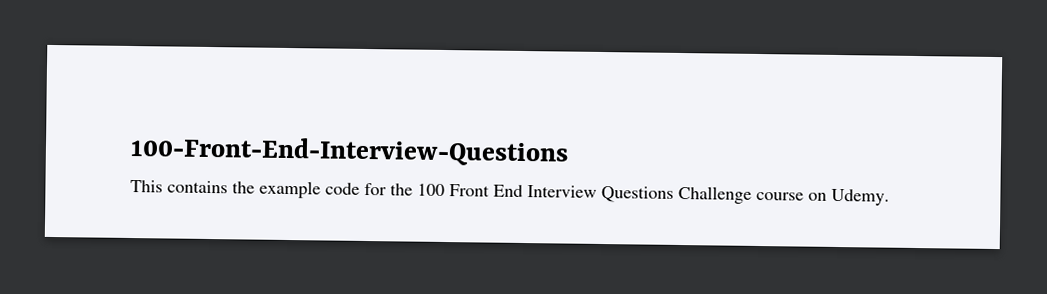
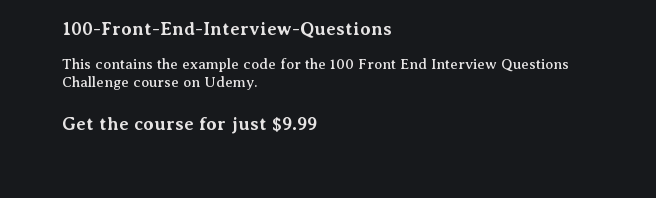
+ Get the course for just $9.99

